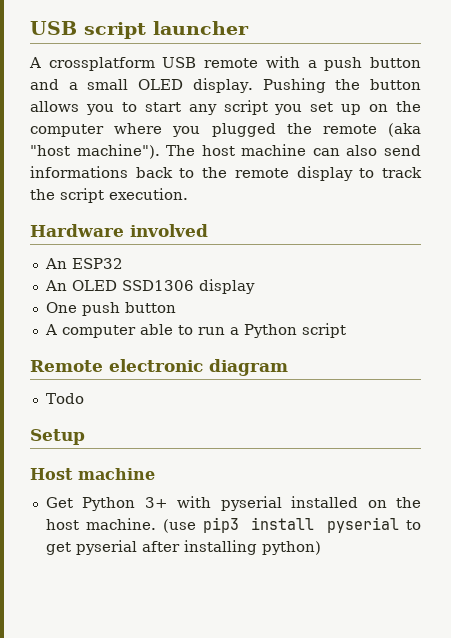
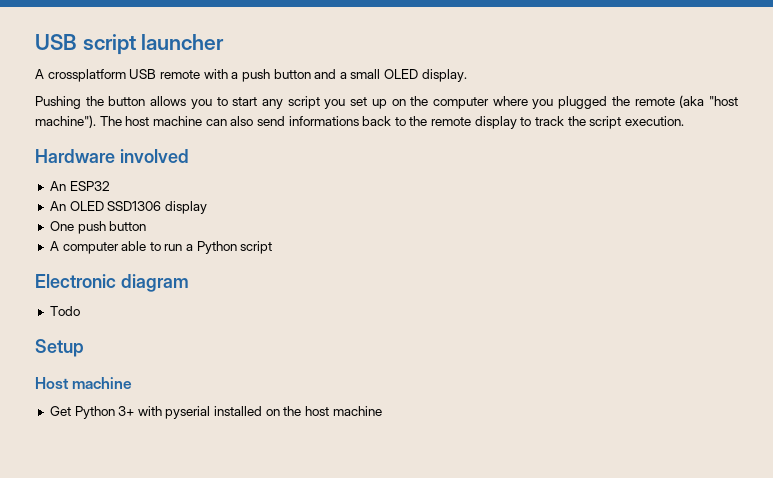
- A crossplatform USB remote with a push button and a small OLED display. Pushing the button allows you to start any script you set up on the computer where you plugged the remote (aka "host machine").
+ A crossplatform USB remote with a push button and a small OLED display.
+ Pushing the button allows you to start any script you set up on the computer where you plugged the remote (aka "host machine").
- Remote electronic diagram
+ Electronic diagram
- Get Python 3+ with pyserial installed on the host machine. (use pip3 install pyserial to get pyserial after installing python)
+ Get Python 3+ with pyserial installed on the host machine

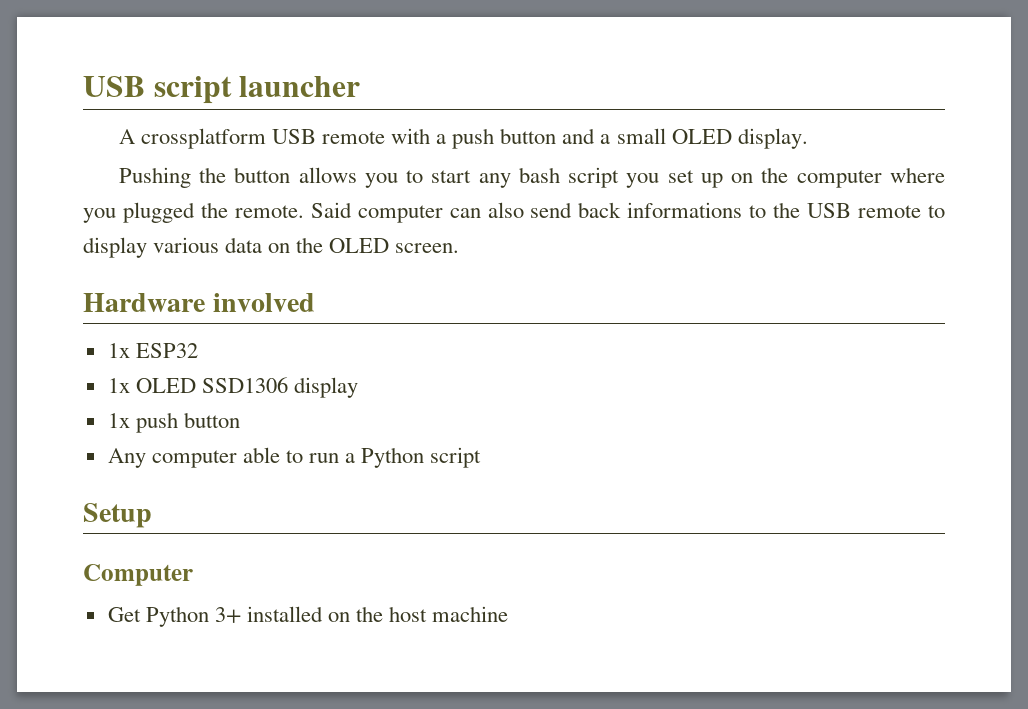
- Pushing the button allows you to start any script you set up on the computer where you plugged the remote (aka "host machine"). The host machine can also send informations back to the remote display to track the script execution.
+ Pushing the button allows you to start any bash script you set up on the computer where you plugged the remote. Said computer can also send back informations to the USB remote to display various data on the OLED screen.
- An ESP32
+ 1x ESP32
- An OLED SSD1306 display
+ 1x OLED SSD1306 display
- One push button
+ 1x push button
- A computer able to run a Python script
+ Any computer able to run a Python script
- Electronic diagram
- Todo
- Host machine
+ Computer
- Get Python 3+ with pyserial installed on the host machine
+ Get Python 3+ installed on the host machine

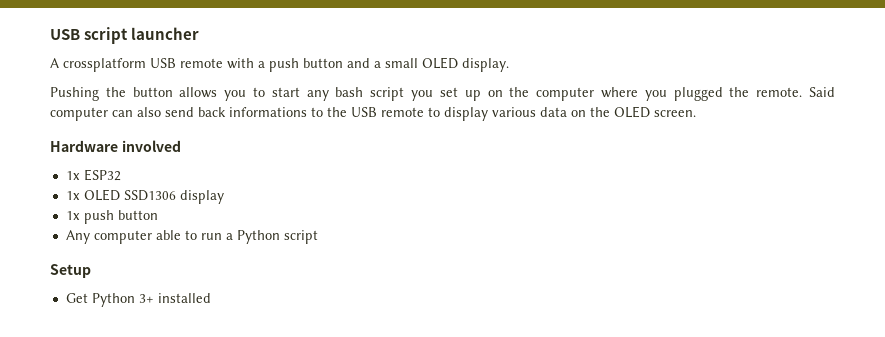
- Computer
- Get Python 3+ installed on the host machine
+ Get Python 3+ installed

